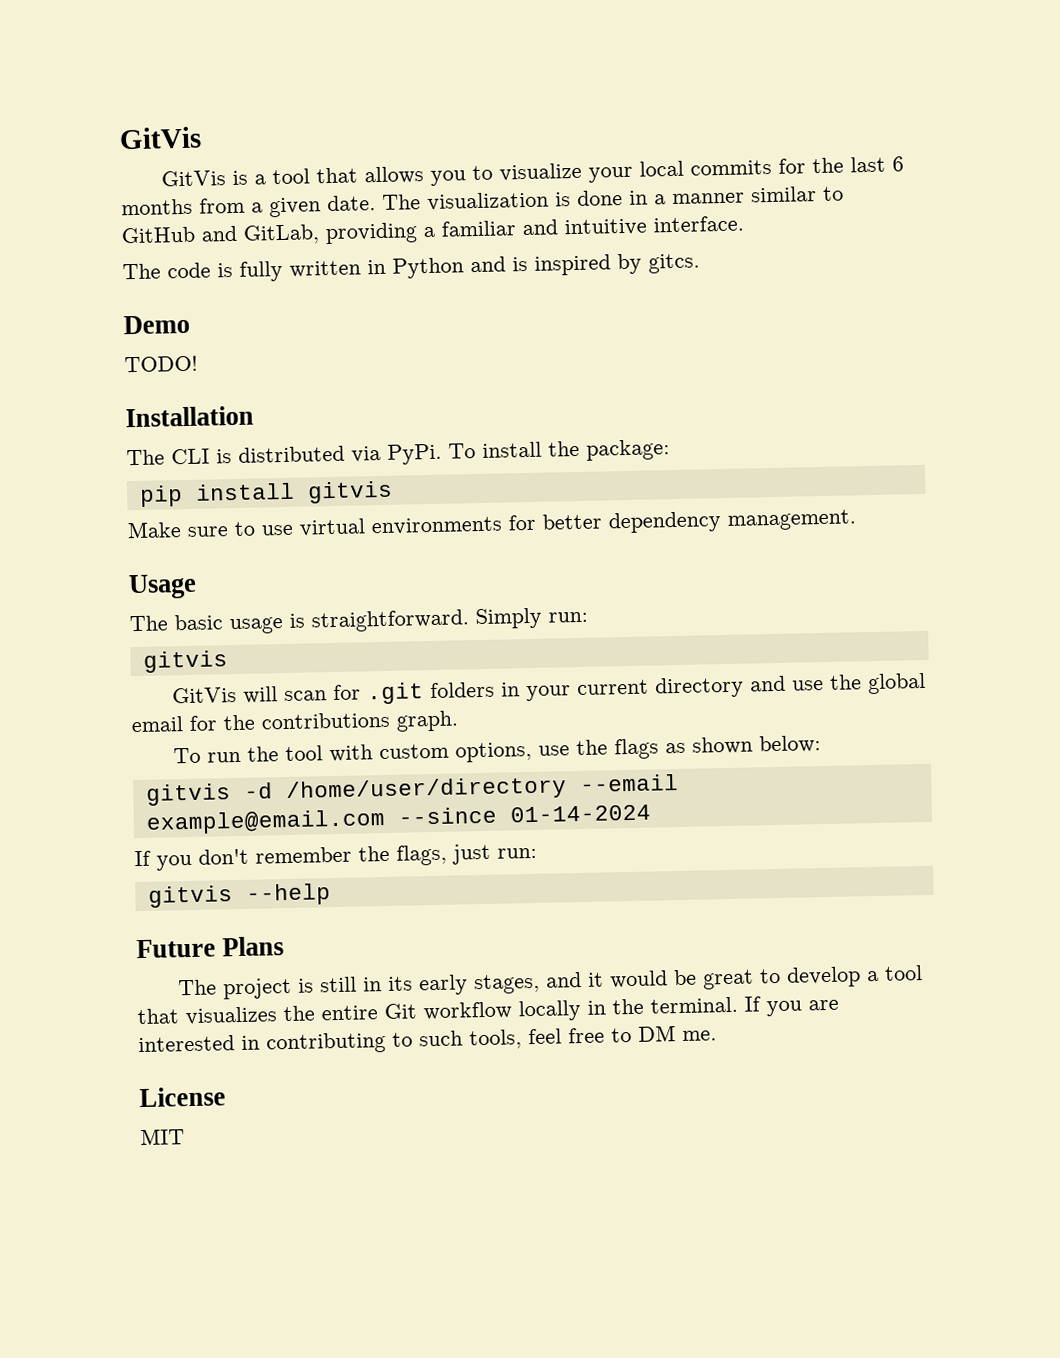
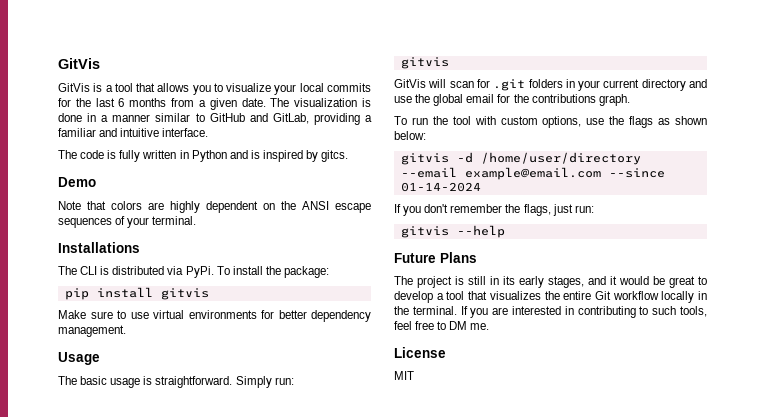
- TODO!
- Installation
+ Note that colors are highly dependent on the ANSI escape sequences of your terminal.
+ Installations

